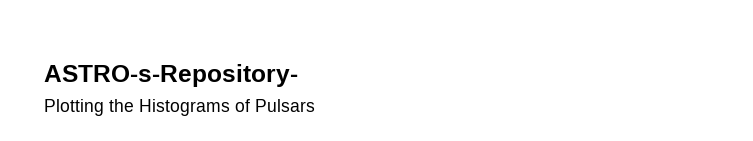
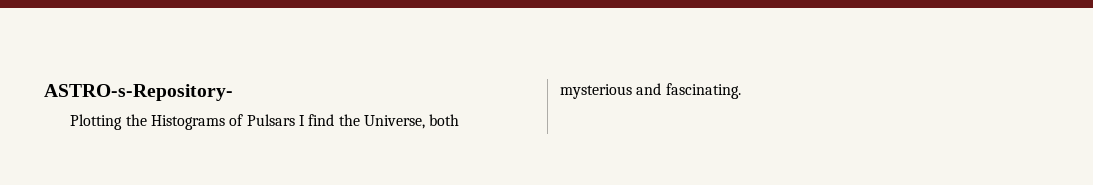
- Plotting the Histograms of Pulsars
+ Plotting the Histograms of Pulsars I find the Universe, both mysterious and fascinating.

